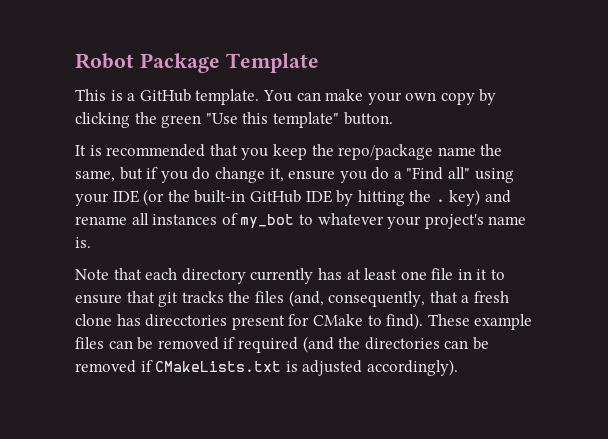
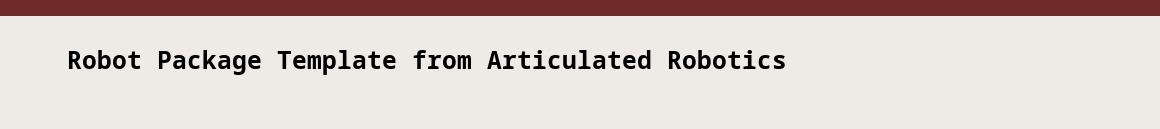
- Robot Package Template
- This is a GitHub template. You can make your own copy by clicking the green "Use this template" button.
- It is recommended that you keep the repo/package name the same, but if you do change it, ensure you do a "Find all" using your IDE (or the built-in GitHub IDE by hitting the . key) and rename all instances of my_bot to whatever your project's name is.
- Note that each directory currently has at least one file in it to ensure that git tracks the files (and, consequently, that a fresh clone has direcctories present for CMake to find). These example files can be removed if required (and the directories can be removed if CMakeLists.txt is adjusted accordingly).
+ Robot Package Template from Articulated Robotics

